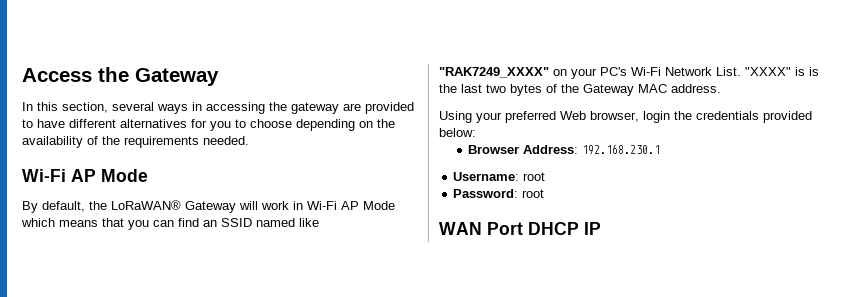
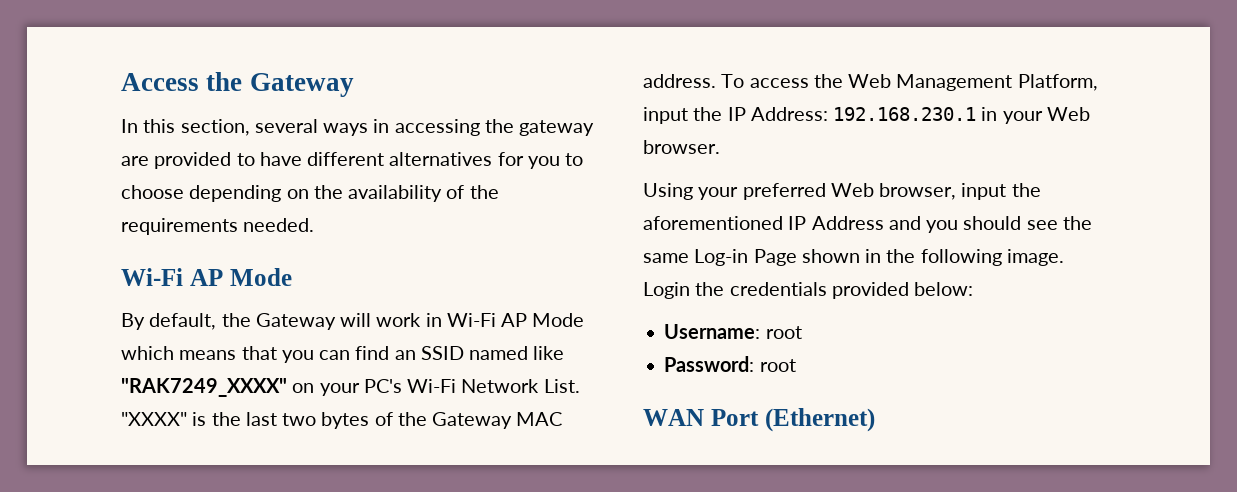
- By default, the LoRaWAN® Gateway will work in Wi-Fi AP Mode which means that you can find an SSID named like "RAK7249_XXXX" on your PC's Wi-Fi Network List.
+ By default, the Gateway will work in Wi-Fi AP Mode which means that you can find an SSID named like "RAK7249_XXXX" on your PC's Wi-Fi Network List.
- "XXXX" is is the last two bytes of the Gateway MAC address.
+ "XXXX" is the last two bytes of the Gateway MAC address. To access the Web Management Platform, input the IP Address: 192.168.230.1 in your Web browser.
- Using your preferred Web browser, login the credentials provided below:
+ Using your preferred Web browser, input the aforementioned IP Address and you should see the same Log-in Page shown in the following image. Login the credentials provided below:
- Browser Address: 192.168.230.1
- WAN Port DHCP IP
+ WAN Port (Ethernet)

